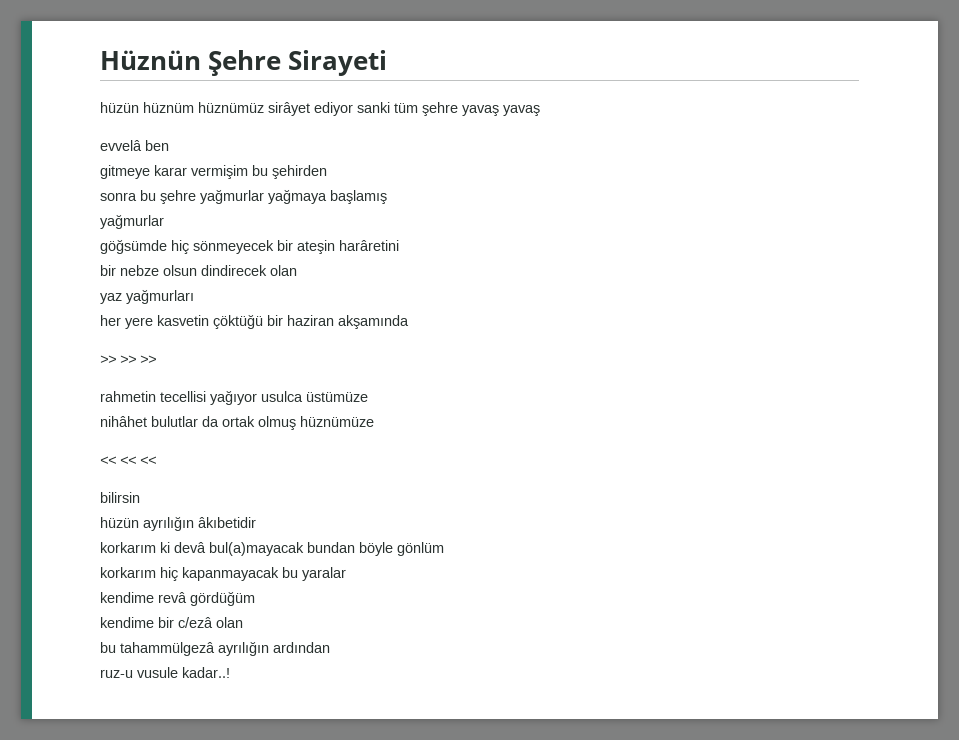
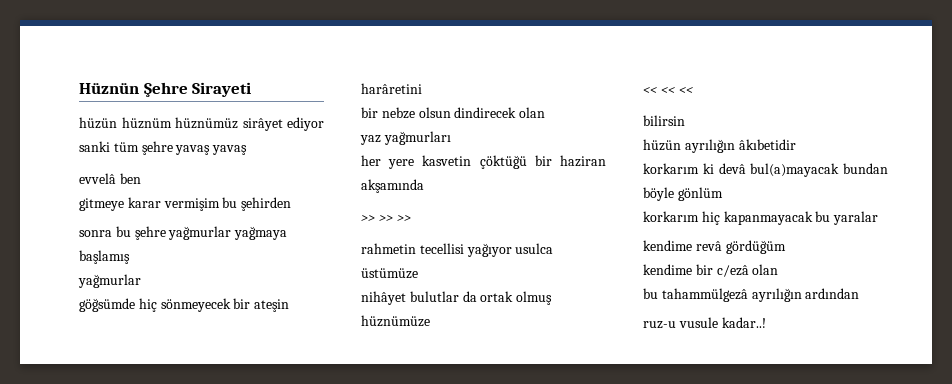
- nihâhet bulutlar da ortak olmuş hüznümüze
+ nihâyet bulutlar da ortak olmuş hüznümüze

